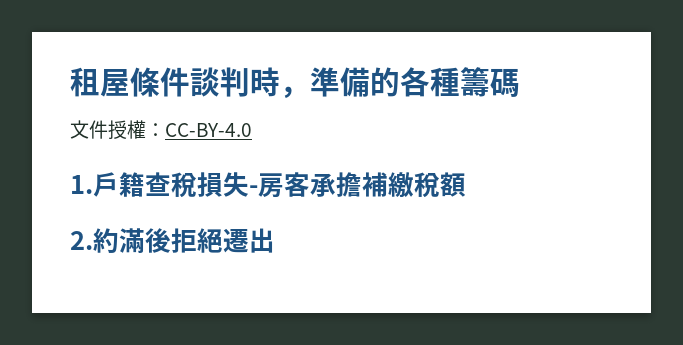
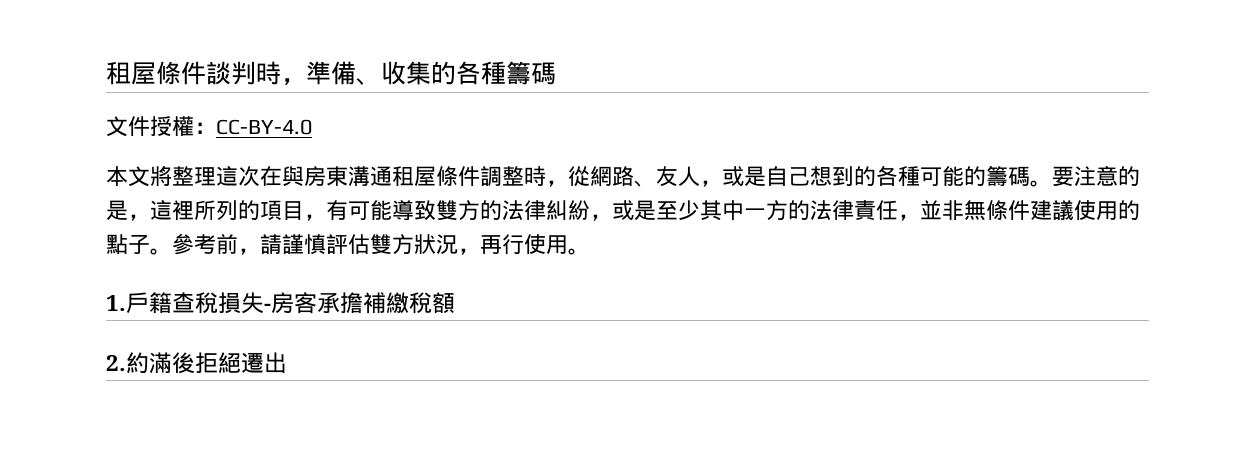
- 租屋條件談判時，準備的各種籌碼
+ 租屋條件談判時，準備、收集的各種籌碼
+ 本文將整理這次在與房東溝通租屋條件調整時，從網路、友人，或是自己想到的各種可能的籌碼。要注意的是，這裡所列的項目，有可能導致雙方的法律糾紛，或是至少其中一方的法律責任，並非無條件建議使用的點子。參考前，請謹慎評估雙方狀況，再行使用。

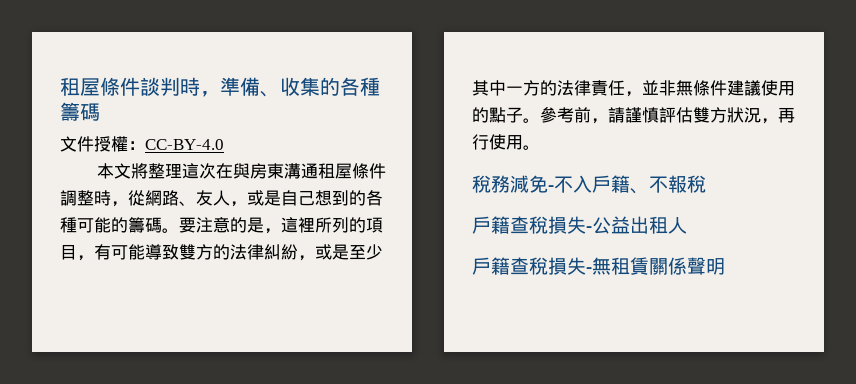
- 1.戶籍查稅損失-房客承擔補繳稅額
- 2.約滿後拒絕遷出
+ 稅務減免-不入戶籍、不報稅
+ 戶籍查稅損失-公益出租人
+ 戶籍查稅損失-無租賃關係聲明

